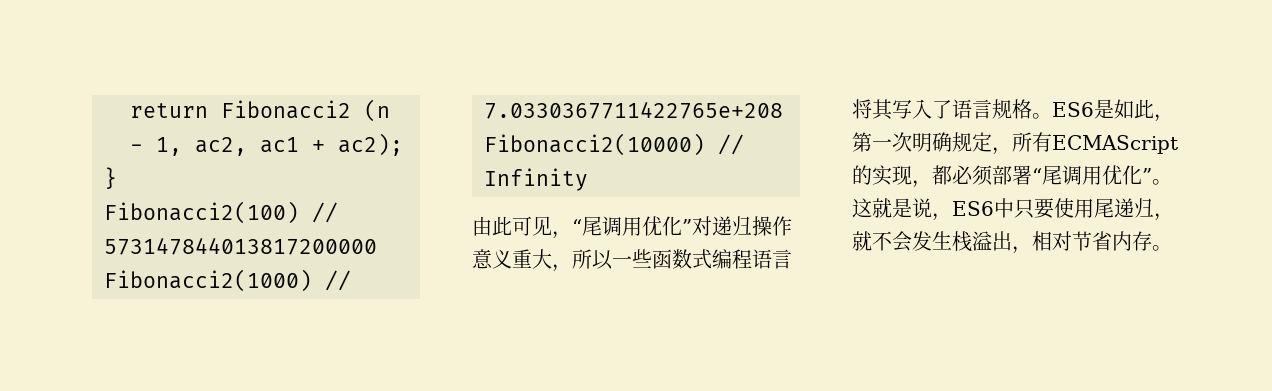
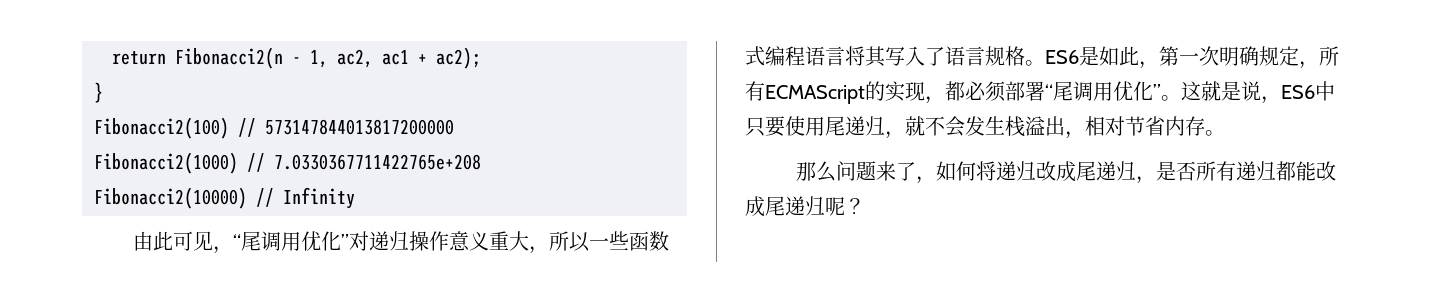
- return Fibonacci2 (n - 1, ac2, ac1 + ac2);
+ return Fibonacci2(n - 1, ac2, ac1 + ac2);
+ 那么问题来了，如何将递归改成尾递归，是否所有递归都能改成尾递归呢？

